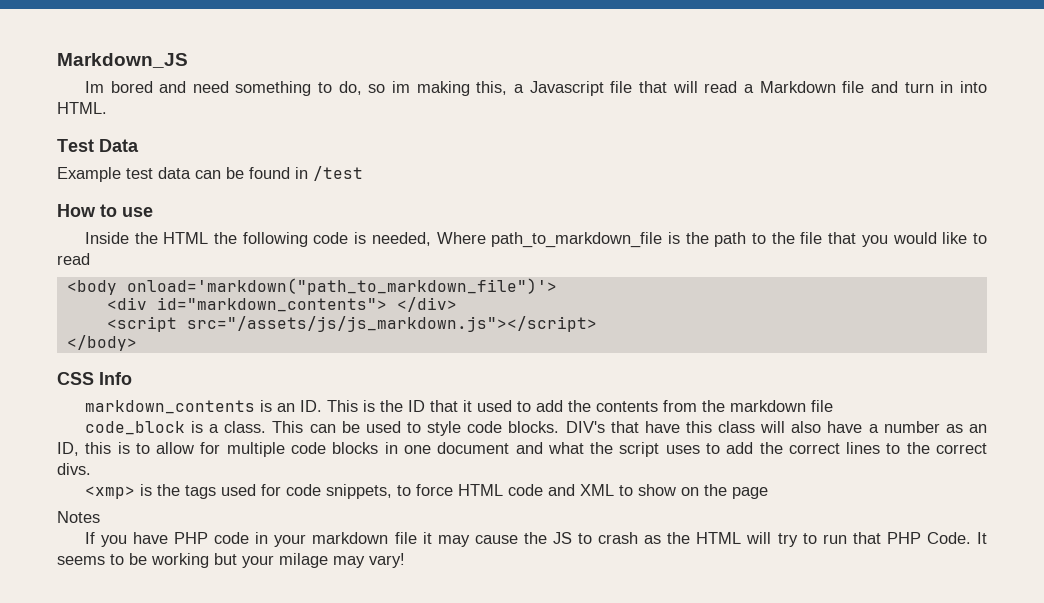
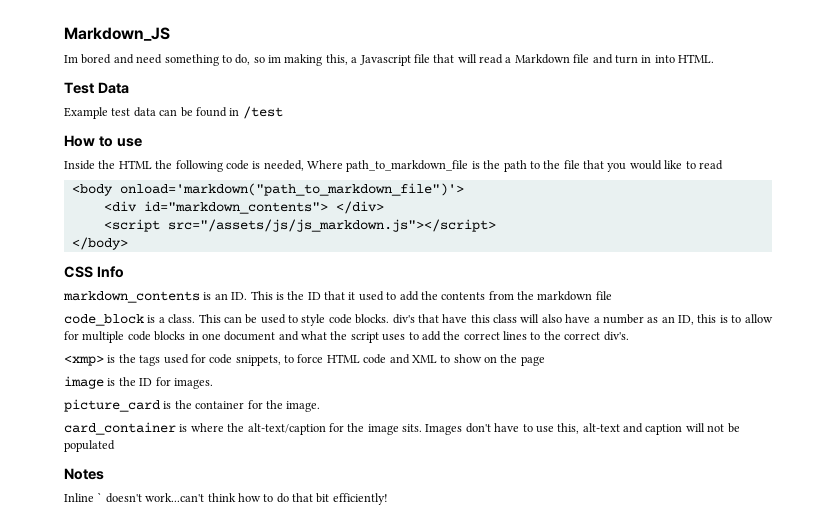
- This can be used to style code blocks. DIV's that have this class will also have a number as an ID, this is to allow for multiple code blocks in one document and what the script uses to add the correct lines to the correct divs.
+ This can be used to style code blocks. div's that have this class will also have a number as an ID, this is to allow for multiple code blocks in one document and what the script uses to add the correct lines to the correct div's.
+ image is the ID for images.
+ picture_card is the container for the image.
+ card_container is where the alt-text/caption for the image sits. Images don't have to use this, alt-text and caption will not be populated
  Notes
- If you have PHP code in your markdown file it may cause the JS to crash as the HTML will try to run that PHP Code. It seems to be working but your milage may vary!
+ Inline ` doesn't work...can't think how to do that bit efficiently!

